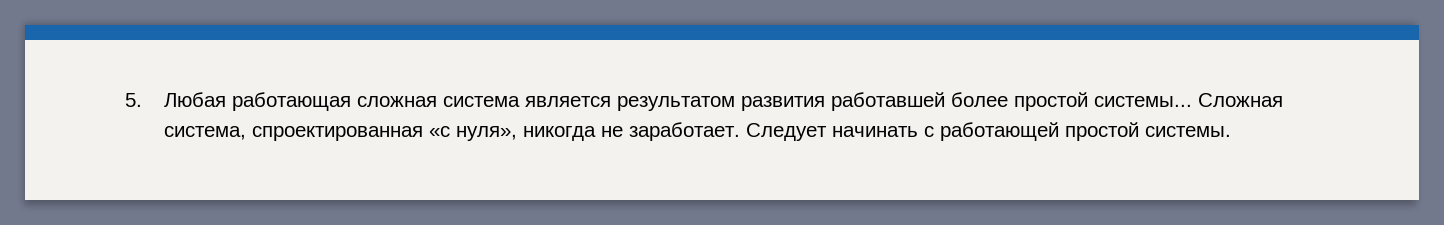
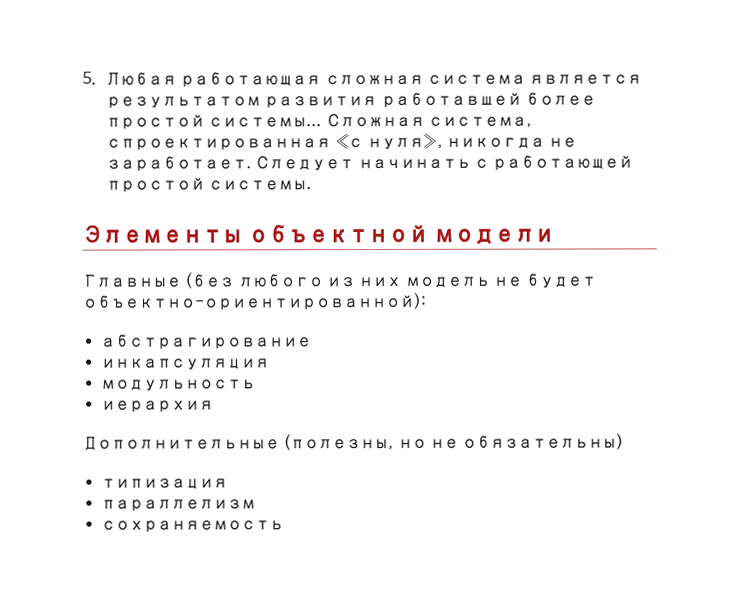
+ Элементы объектной модели
+ Главные (без любого из них модель не будет объектно-ориентированной):
+ абстрагирование
+ инкапсуляция
+ модульность
+ иерархия
+ Дополнительные (полезны, но не обязательны)
+ типизация
+ параллелизм
+ сохраняемость

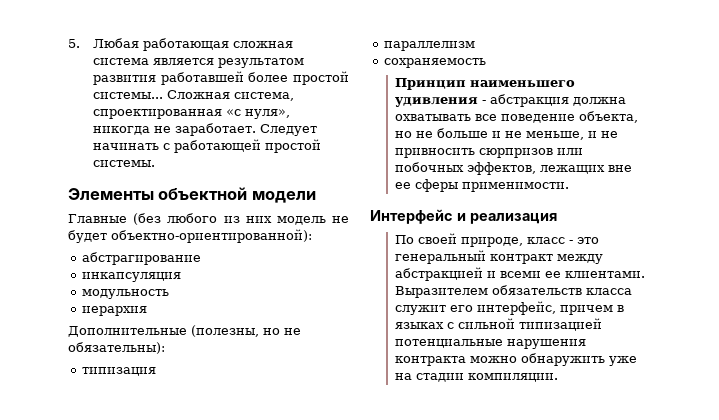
- Дополнительные (полезны, но не обязательны)
+ Дополнительные (полезны, но не обязательны):
+ Принцип наименьшего удивления - абстракция должна охватывать все поведение объекта, но не больше и не меньше, и не привносить сюрпризов или побочных эффектов, лежащих вне ее сферы применимости.
+ Интерфейс и реализация
+ По своей природе, класс - это генеральный контракт между абстракцией и всеми ее клиентами. Выразителем обязательств класса служит его интерфейс, причем в языках с сильной типизацией потенциальные нарушения контракта можно обнаружить уже на стадии компиляции.

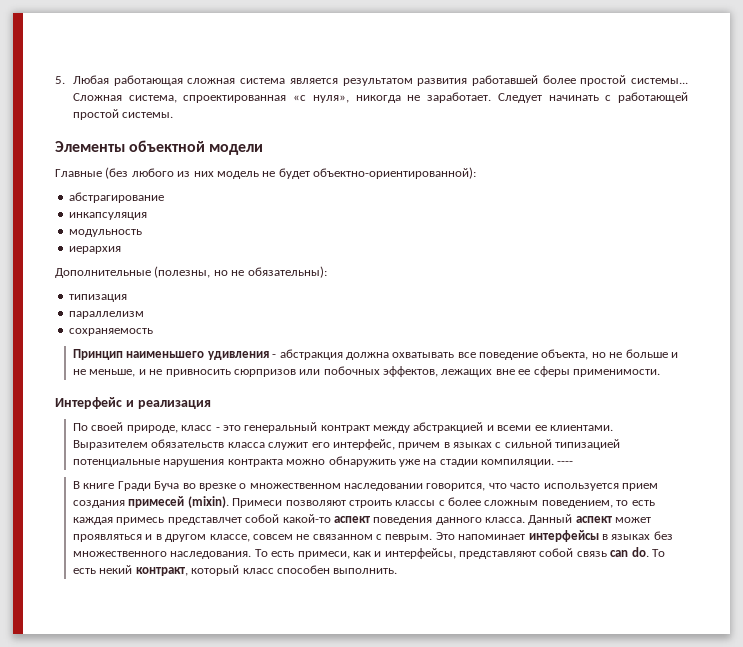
+ ----
+ В книге Гради Буча во врезке о множественном наследовании говорится, что часто используется прием создания примесей (mixin). Примеси позволяют строить классы с более сложным поведением, то есть каждая примесь представлчет собой какой-то аспект поведения данного класса. Данный аспект может проявляться и в другом классе, совсем не связанном с певрым. Это напоминает интерфейсы в языках без множественного наследования. То есть примеси, как и интерфейсы, представляют собой связь can do. То есть некий контракт, который класс способен выполнить.

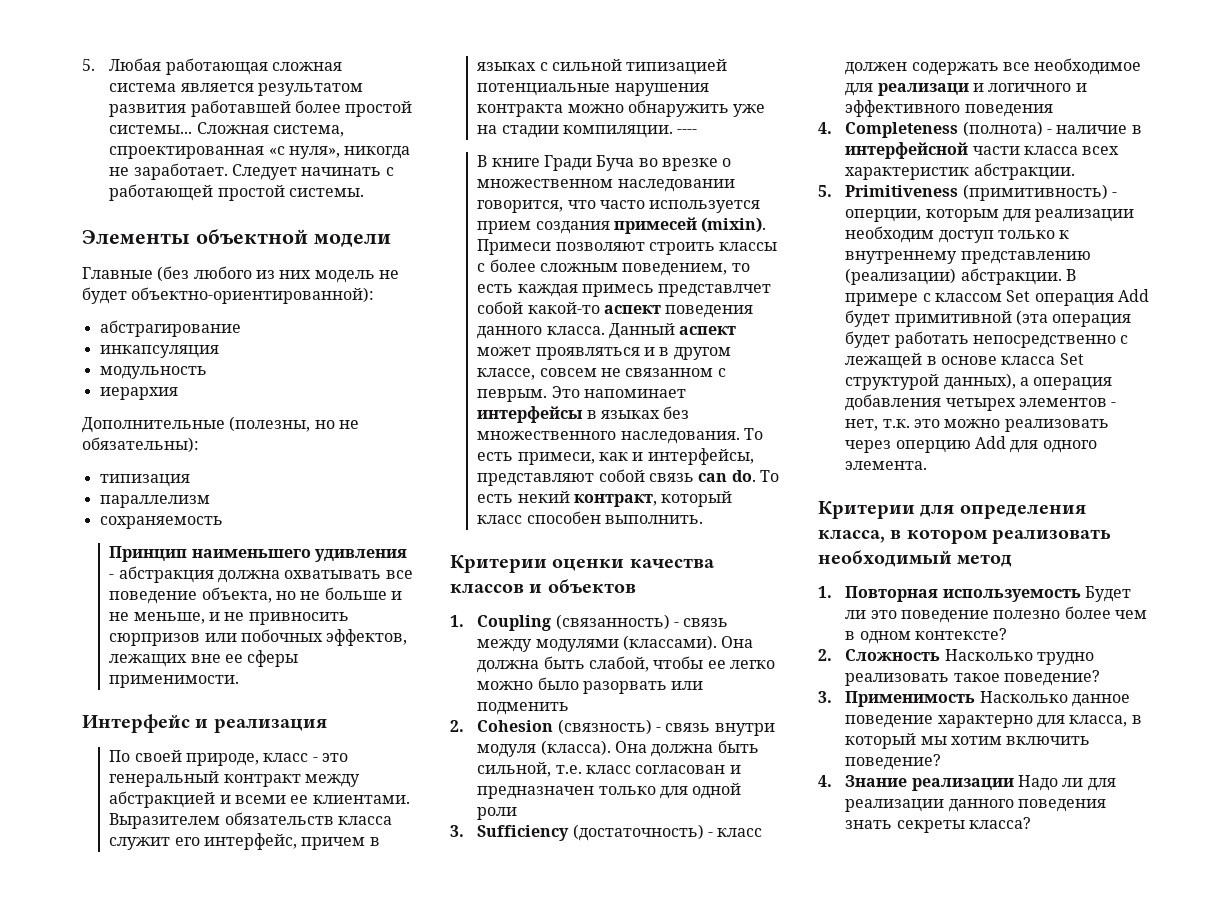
+ Критерии оценки качества классов и объектов
+ 1. Coupling (связанность) - связь между модулями (классами). Она должна быть слабой, чтобы ее легко можно было разорвать или подменить
+ 2. Cohesion (связность) - связь внутри модуля (класса). Она должна быть сильной, т.е. класс согласован и предназначен только для одной роли
+ 3. Sufficiency (достаточность) - класс должен содержать все необходимое для реализаци и логичного и эффективного поведения
+ 4. Completeness (полнота) - наличие в интерфейсной части класса всех характеристик абстракции.
+ 5. Primitiveness (примитивность) - оперции, которым для реализации необходим доступ только к внутреннему представлению (реализации) абстракции. В примере с классом Set операция Add будет примитивной (эта операция будет работать непосредственно с лежащей в основе класса Set структурой данных), а операция добавления четырех элементов - нет, т.к. это можно реализовать через оперцию Add для одного элемента.
+ Критерии для определения класса, в котором реализовать необходимый метод
+ 1. Повторная используемость Будет ли это поведение полезно более чем в одном контексте?
+ 2. Сложность Насколько трудно реализовать такое поведение?
+ 3. Применимость Насколько данное поведение характерно для класса, в который мы хотим включить поведение?
+ 4. Знание реализации Надо ли для реализации данного поведения знать секреты класса?

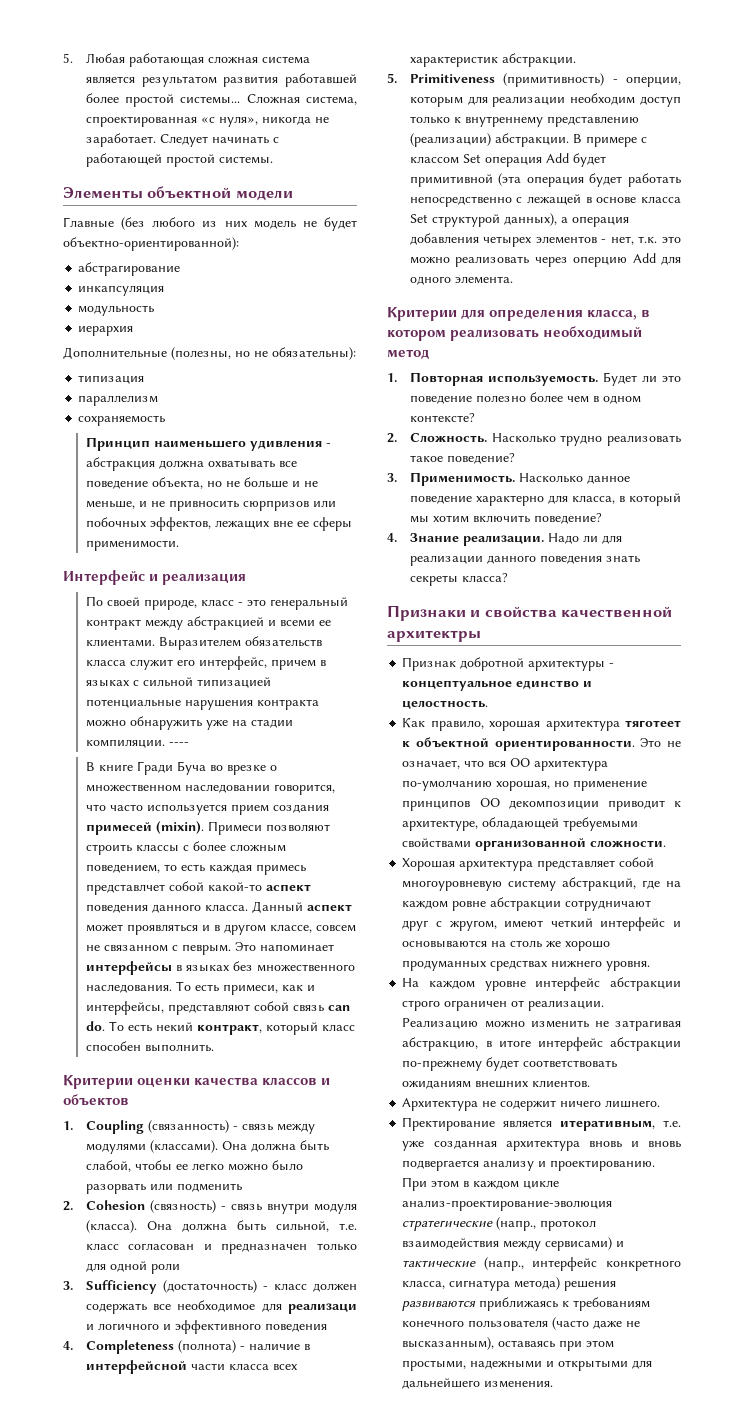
- 1. Повторная используемость Будет ли это поведение полезно более чем в одном контексте?
+ 1. Повторная используемость. Будет ли это поведение полезно более чем в одном контексте?
- 2. Сложность Насколько трудно реализовать такое поведение?
+ 2. Сложность. Насколько трудно реализовать такое поведение?
- 3. Применимость Насколько данное поведение характерно для класса, в который мы хотим включить поведение?
+ 3. Применимость. Насколько данное поведение характерно для класса, в который мы хотим включить поведение?
- 4. Знание реализации Надо ли для реализации данного поведения знать секреты класса?
+ 4. Знание реализации. Надо ли для реализации данного поведения знать секреты класса?
+ Признаки и свойства качественной архитектры
+ Признак добротной архитектуры - концептуальное единство и целостность.
+ Как правило, хорошая архитектура тяготеет к объектной ориентированности. Это не означает, что вся ОО архитектура по-умолчанию хорошая, но применение принципов ОО декомпозиции приводит к архитектуре, обладающей требуемыми свойствами организованной сложности.
+ Хорошая архитектура представляет собой многоуровневую систему абстракций, где на каждом ровне абстракции сотрудничают друг с жругом, имеют четкий интерфейс и основываются на столь же хорошо продуманных средствах нижнего уровня.
+ На каждом уровне интерфейс абстракции строго ограничен от реализации. Реализацию можно изменить не затрагивая абстракцию, в итоге интерфейс абстракции по-прежнему будет соответствовать ожиданиям внешних клиентов.
+ Архитектура не содержит ничего лишнего.
+ Пректирование является итеративным, т.е. уже созданная архитектура вновь и вновь подвергается анализу и проектированию. При этом в каждом цикле анализ-проектирование-эволюция стратегические (напр., протокол взаимодействия между сервисами) и тактические (напр., интерфейс конкретного класса, сигнатура метода) решения развиваются приближаясь к требованиям конечного пользователя (часто даже не высказанным), оставаясь при этом простыми, надежными и открытыми для дальнейшего изменения.

